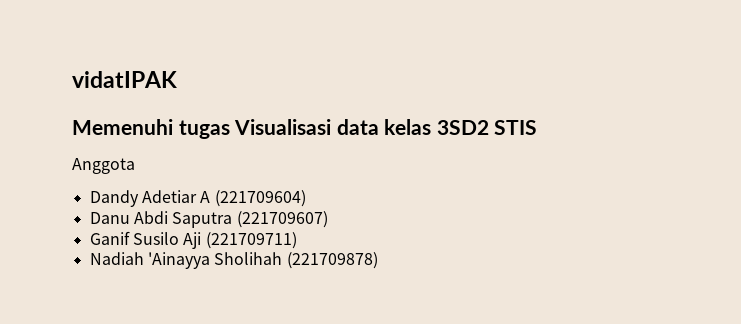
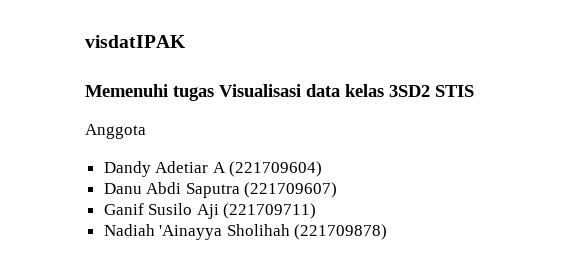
- vidatIPAK
+ visdatIPAK

